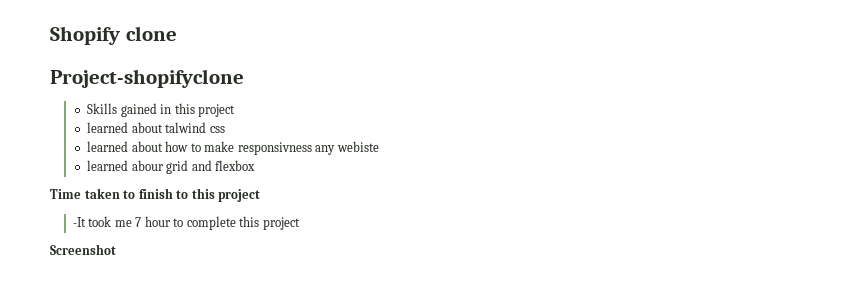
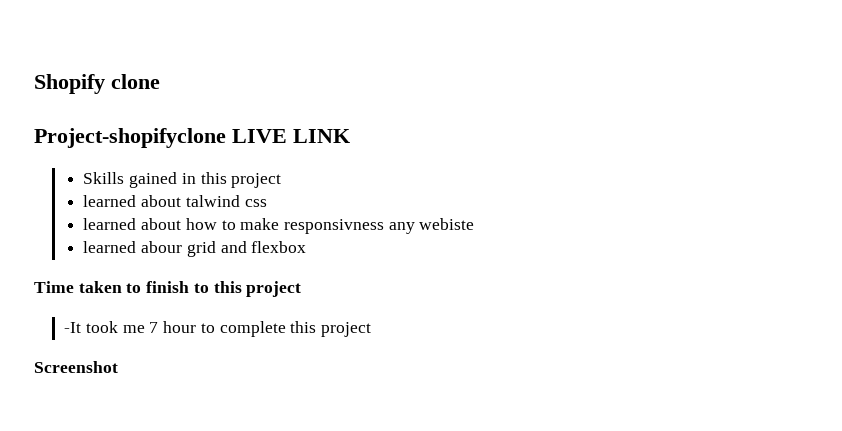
- Project-shopifyclone
+ Project-shopifyclone LIVE LINK

